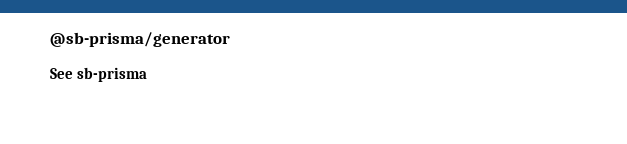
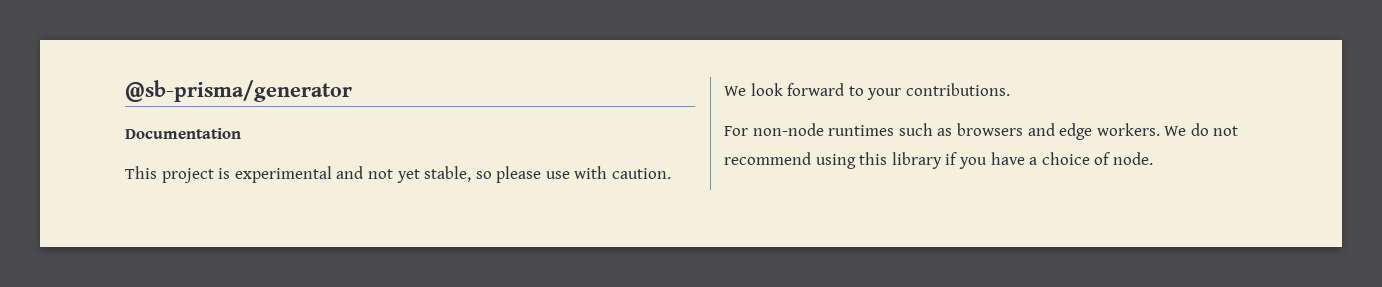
- See sb-prisma
+ Documentation
+ This project is experimental and not yet stable, so please use with caution. We look forward to your contributions.
+ For non-node runtimes such as browsers and edge workers. We do not recommend using this library if you have a choice of node.

